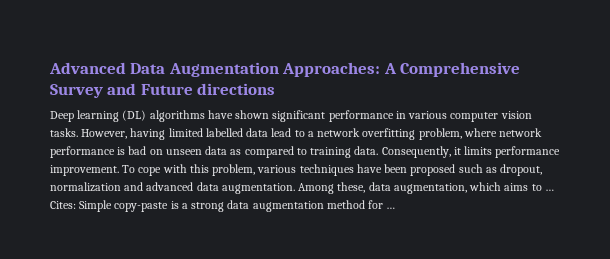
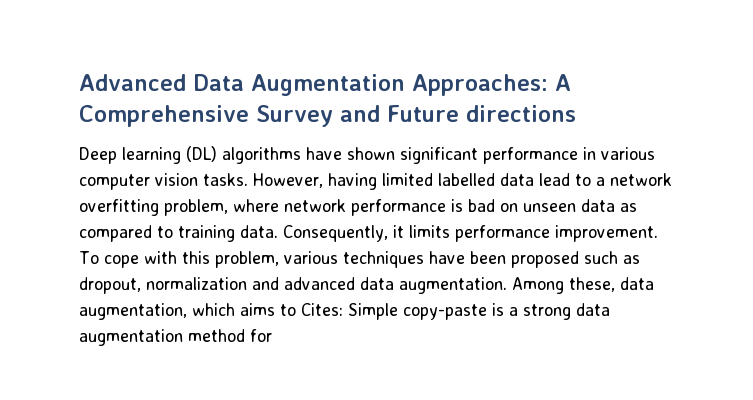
- Among these, data augmentation, which aims to … Cites: Simple copy-paste is a strong data augmentation method for …
+ Among these, data augmentation, which aims to Cites: Simple copy-paste is a strong data augmentation method for

